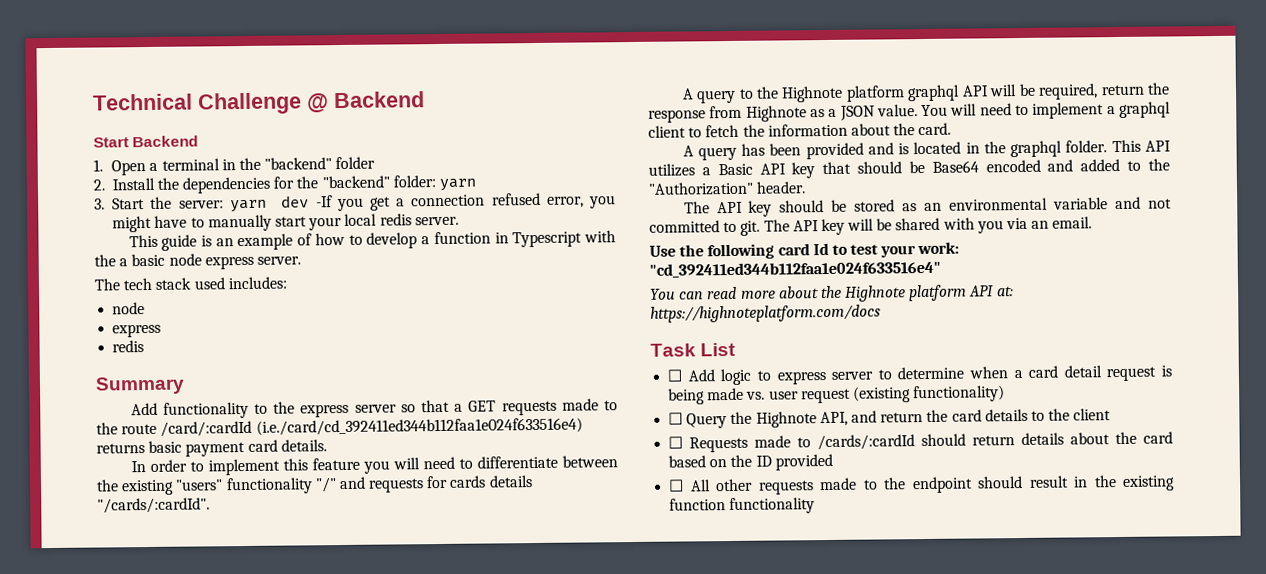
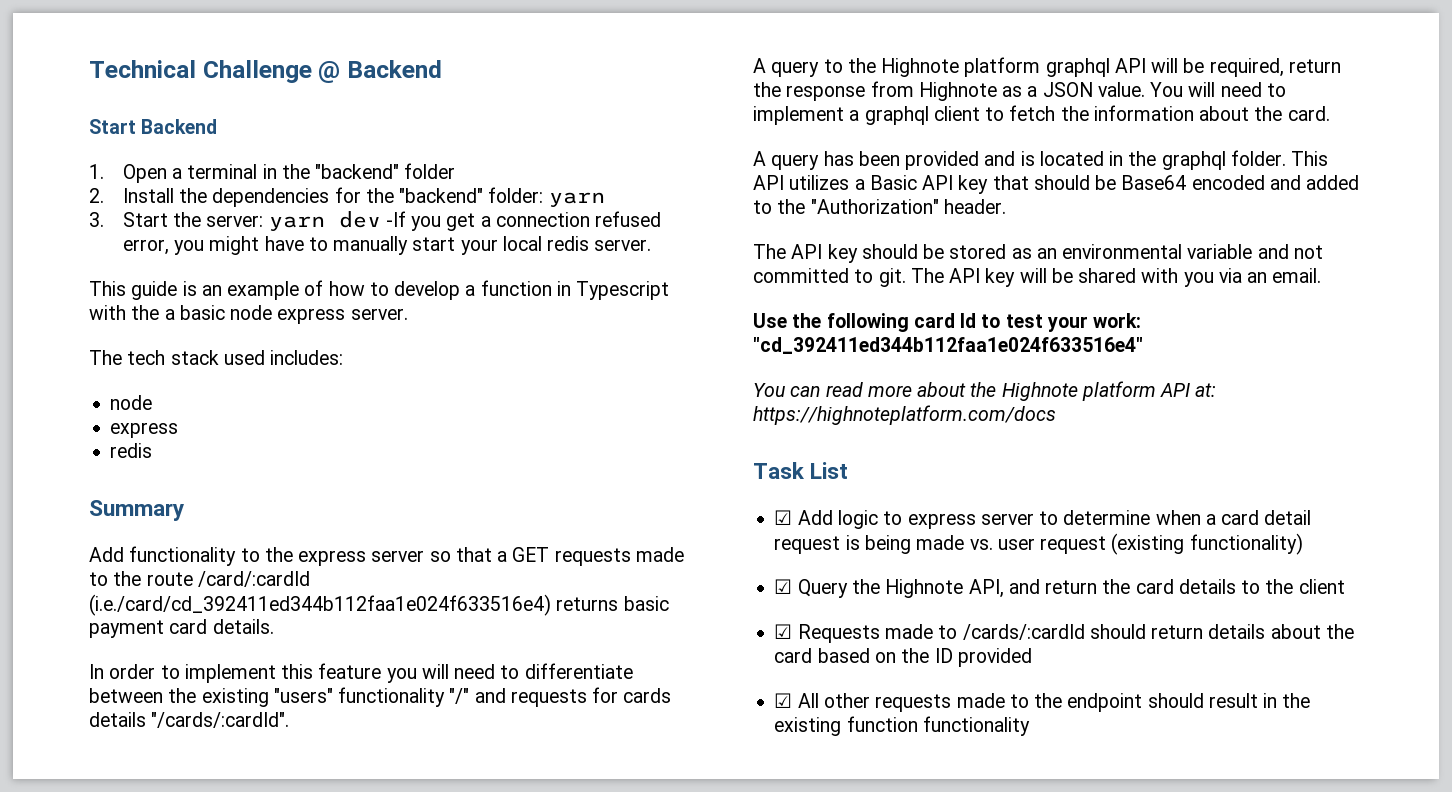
- ☐ Add logic to express server to determine when a card detail request is being made vs. user request (existing functionality)
+ ☑ Add logic to express server to determine when a card detail request is being made vs. user request (existing functionality)
- ☐ Query the Highnote API, and return the card details to the client
+ ☑ Query the Highnote API, and return the card details to the client
- ☐ Requests made to /cards/:cardId should return details about the card based on the ID provided
+ ☑ Requests made to /cards/:cardId should return details about the card based on the ID provided
- ☐ All other requests made to the endpoint should result in the existing function functionality
+ ☑ All other requests made to the endpoint should result in the existing function functionality

